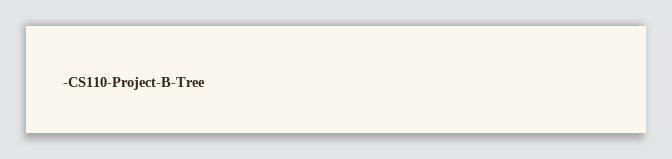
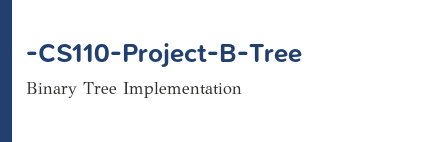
+ Binary Tree Implementation

